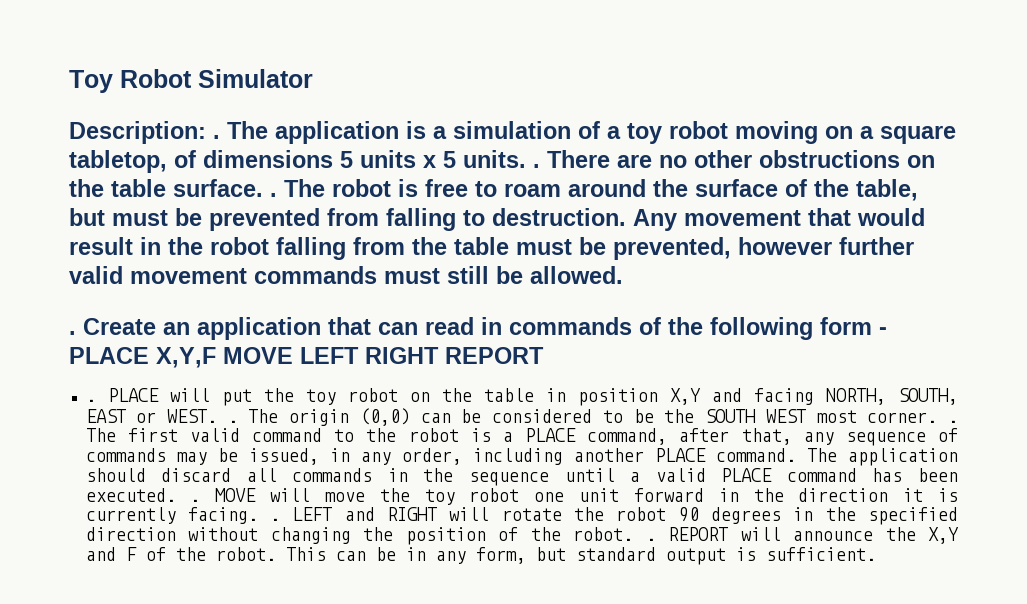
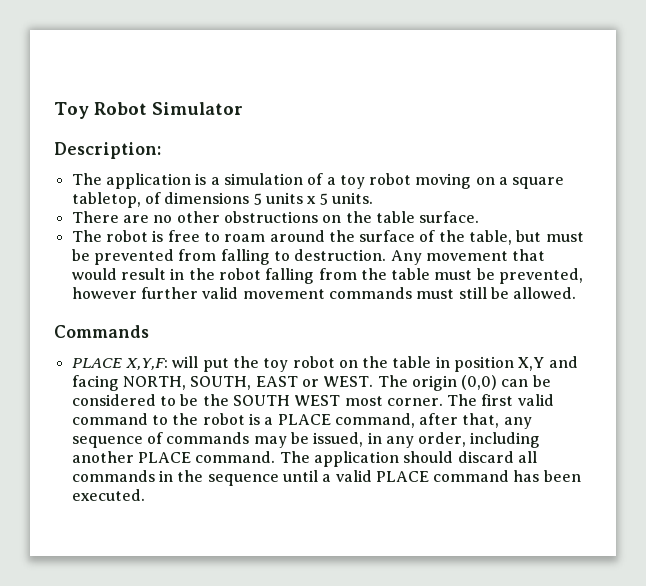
- Description: . The application is a simulation of a toy robot moving on a square tabletop, of dimensions 5 units x 5 units. . There are no other obstructions on the table surface. . The robot is free to roam around the surface of the table, but must be prevented from falling to destruction.
+ Description:
+ The application is a simulation of a toy robot moving on a square tabletop, of dimensions 5 units x 5 units.
+ There are no other obstructions on the table surface.
+ The robot is free to roam around the surface of the table, but must be prevented from falling to destruction.
- . Create an application that can read in commands of the following form - PLACE X,Y,F MOVE LEFT RIGHT REPORT
- . PLACE will put the toy robot on the table in position X,Y and facing NORTH, SOUTH, EAST or WEST. .
+ Commands
+ PLACE X,Y,F: will put the toy robot on the table in position X,Y and facing NORTH, SOUTH, EAST or WEST.
- The origin (0,0) can be considered to be the SOUTH WEST most corner. .
+ The origin (0,0) can be considered to be the SOUTH WEST most corner.
- The application should discard all commands in the sequence until a valid PLACE command has been executed. . MOVE will move the toy robot one unit forward in the direction it is currently facing. . LEFT and RIGHT will rotate the robot 90 degrees in the specified direction without changing the position of the robot. . REPORT will announce the X,Y and F of the robot. This can be in any form, but standard output is sufficient.
+ The application should discard all commands in the sequence until a valid PLACE command has been executed.

